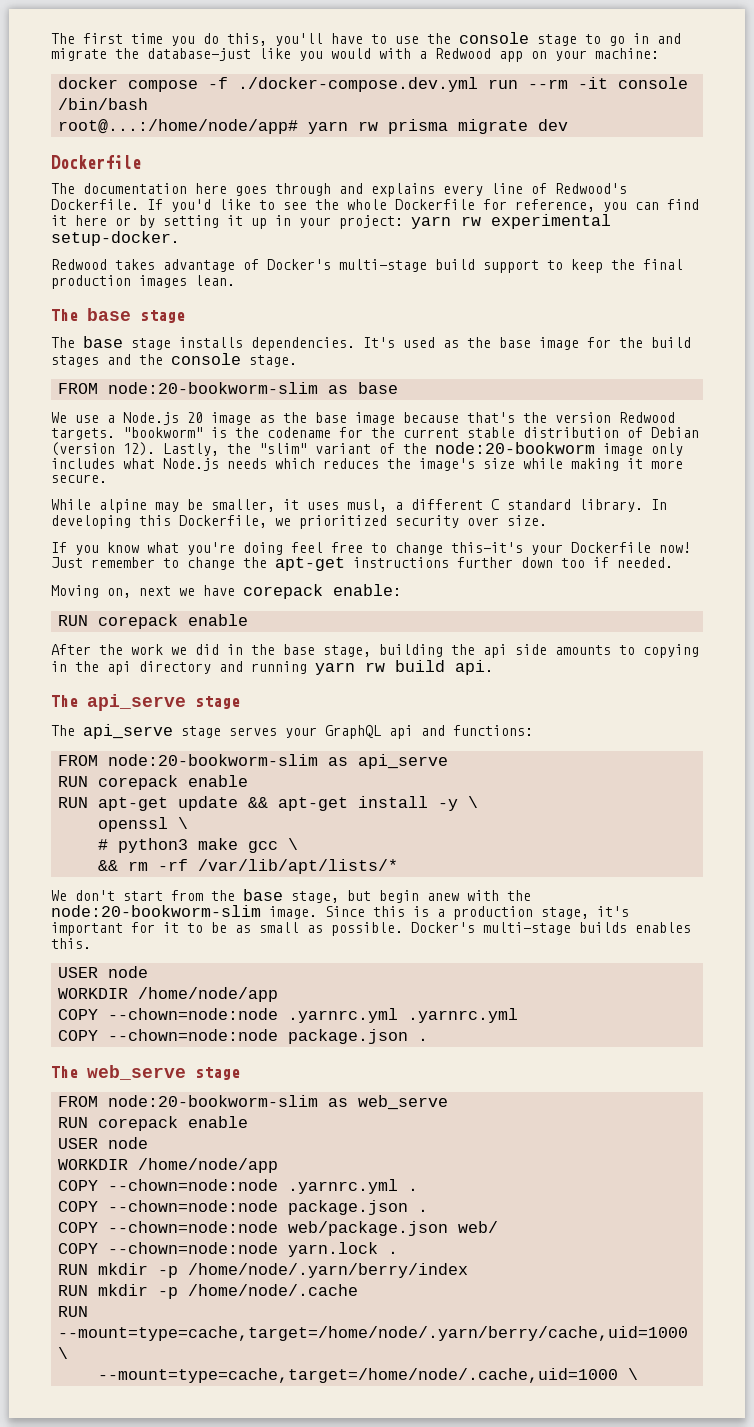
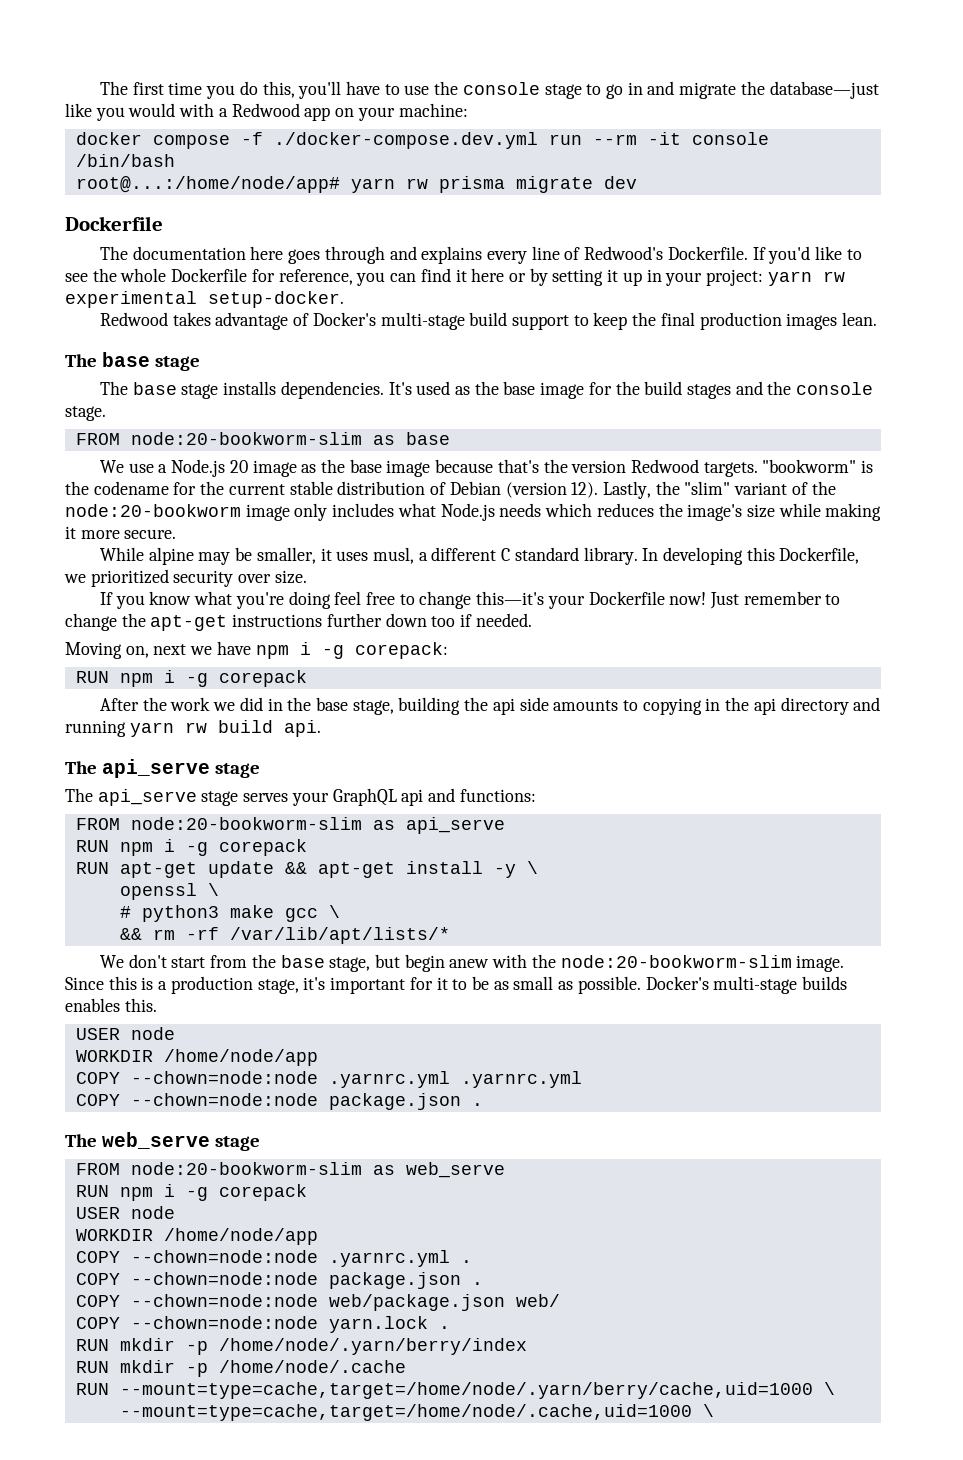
- Moving on, next we have corepack enable:
- RUN corepack enable
+ Moving on, next we have npm i -g corepack:
+ RUN npm i -g corepack
  FROM node:20-bookworm-slim as api_serve
- RUN corepack enable
+ RUN npm i -g corepack
  FROM node:20-bookworm-slim as web_serve
- RUN corepack enable
+ RUN npm i -g corepack

